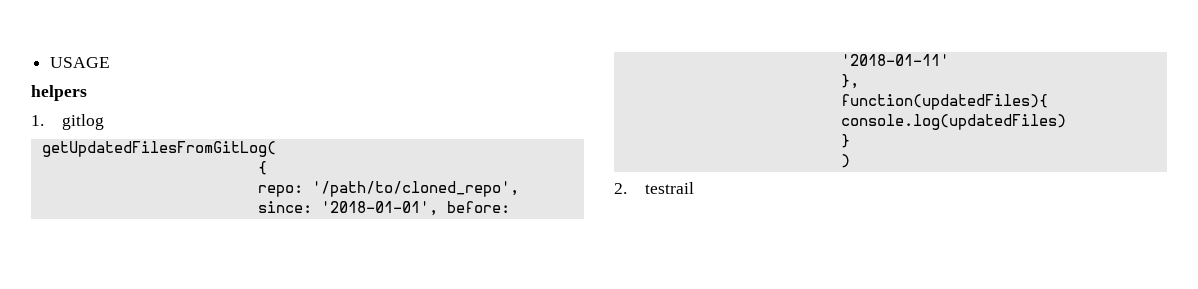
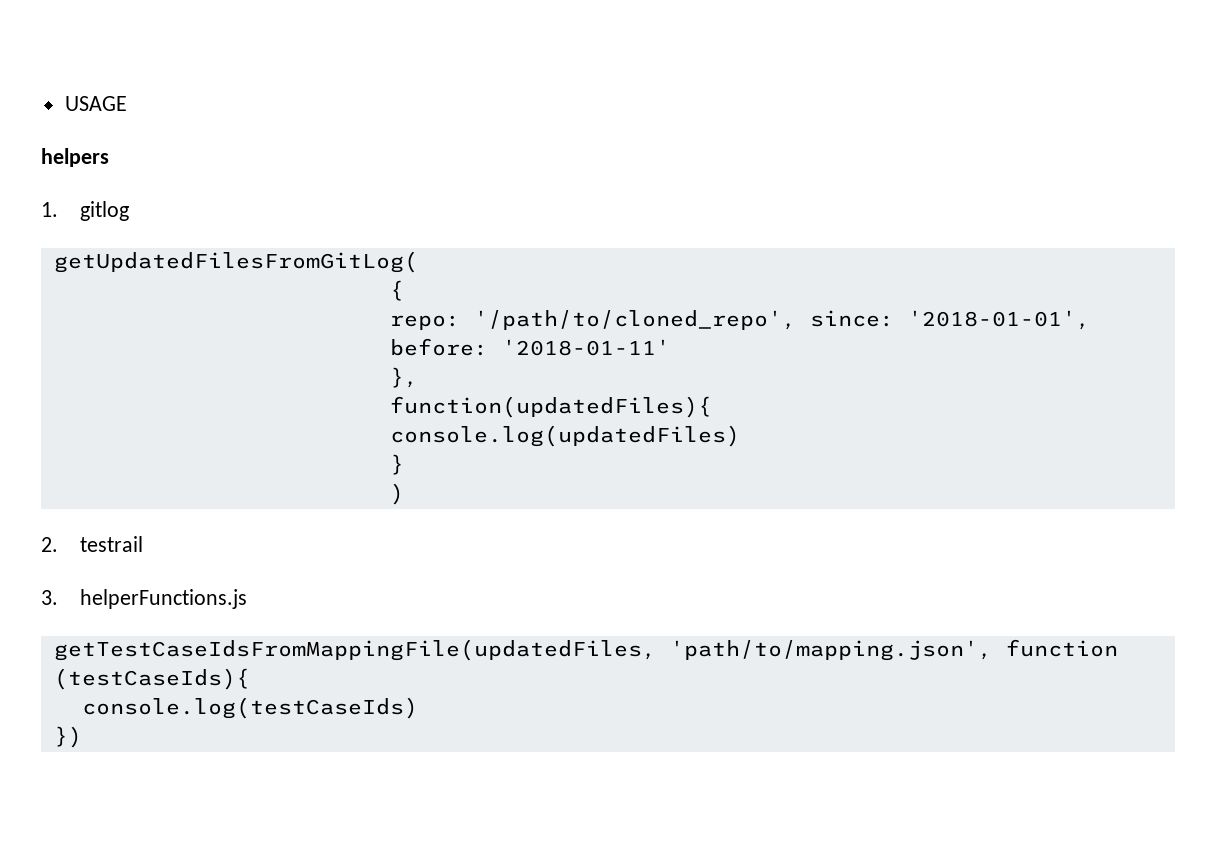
+ 3. helperFunctions.js
+ getTestCaseIdsFromMappingFile(updatedFiles, 'path/to/mapping.json', function (testCaseIds){
+ console.log(testCaseIds)
+ })

